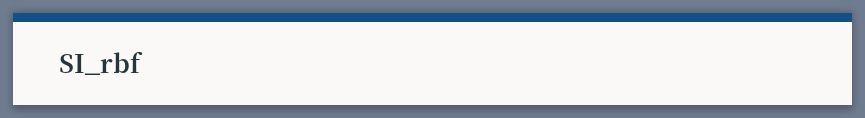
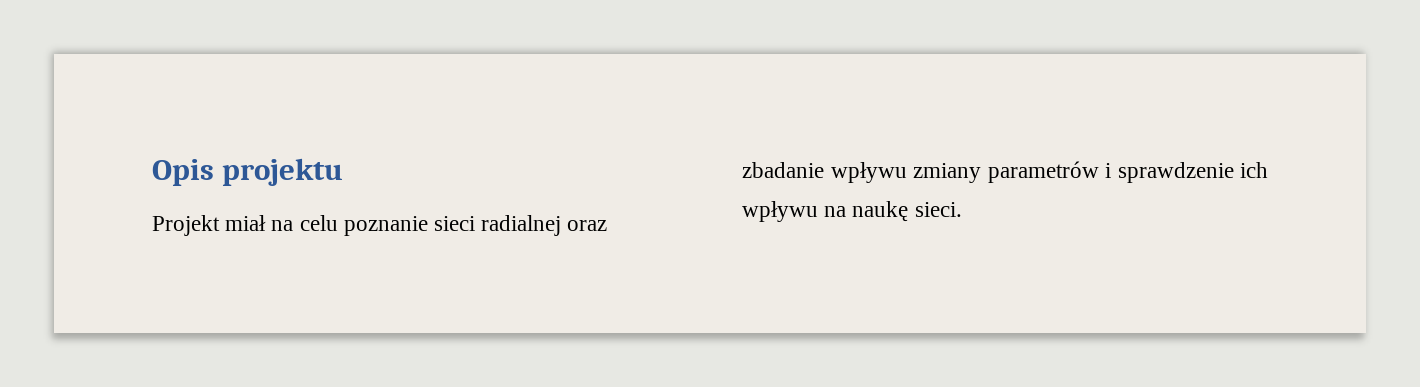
- SI_rbf
+ Opis projektu
+ Projekt miał na celu poznanie sieci radialnej oraz zbadanie wpływu zmiany parametrów i sprawdzenie ich wpływu na naukę sieci.

